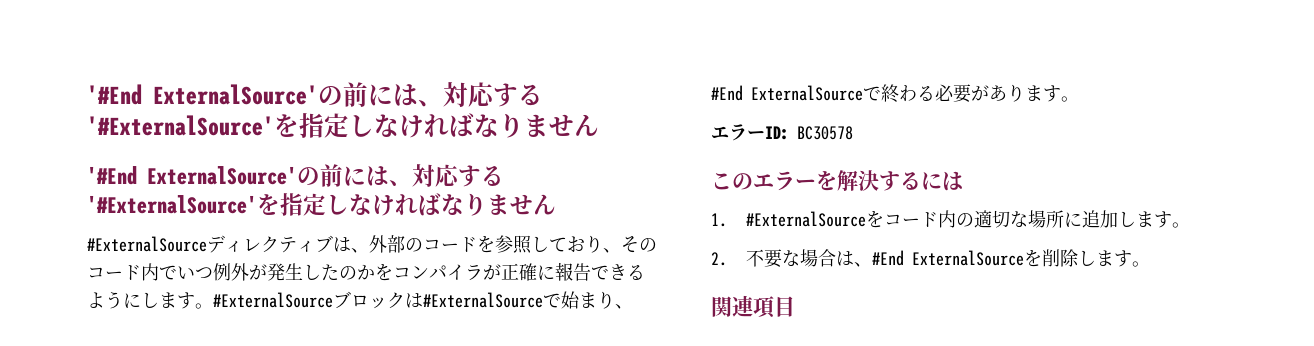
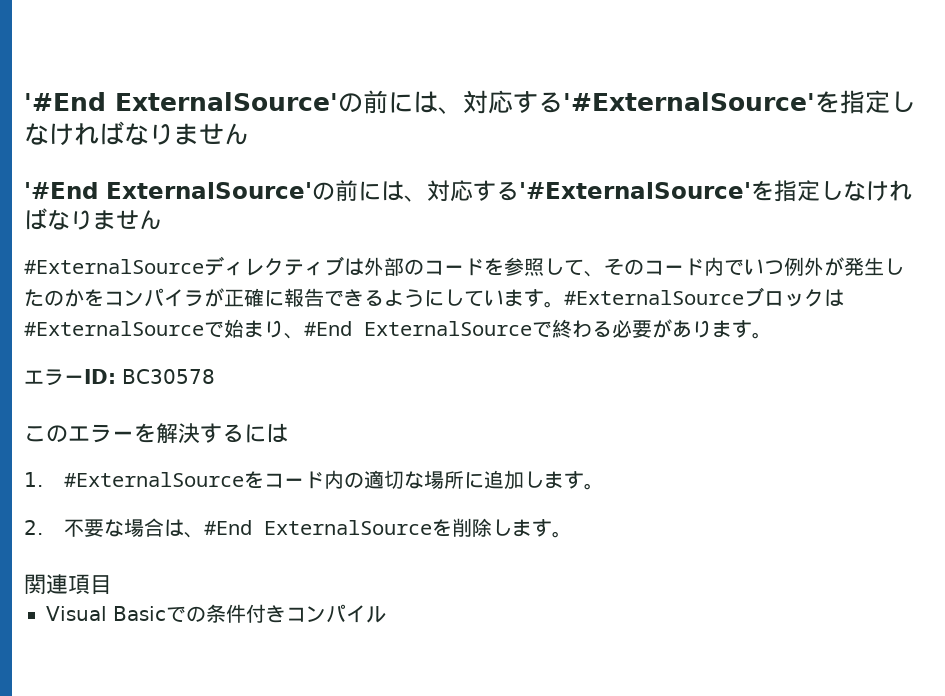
- #ExternalSourceディレクティブは、外部のコードを参照しており、そのコード内でいつ例外が発生したのかをコンパイラが正確に報告できるようにします。
+ #ExternalSourceディレクティブは外部のコードを参照して、そのコード内でいつ例外が発生したのかをコンパイラが正確に報告できるようにしています。
+ Visual Basicでの条件付きコンパイル

